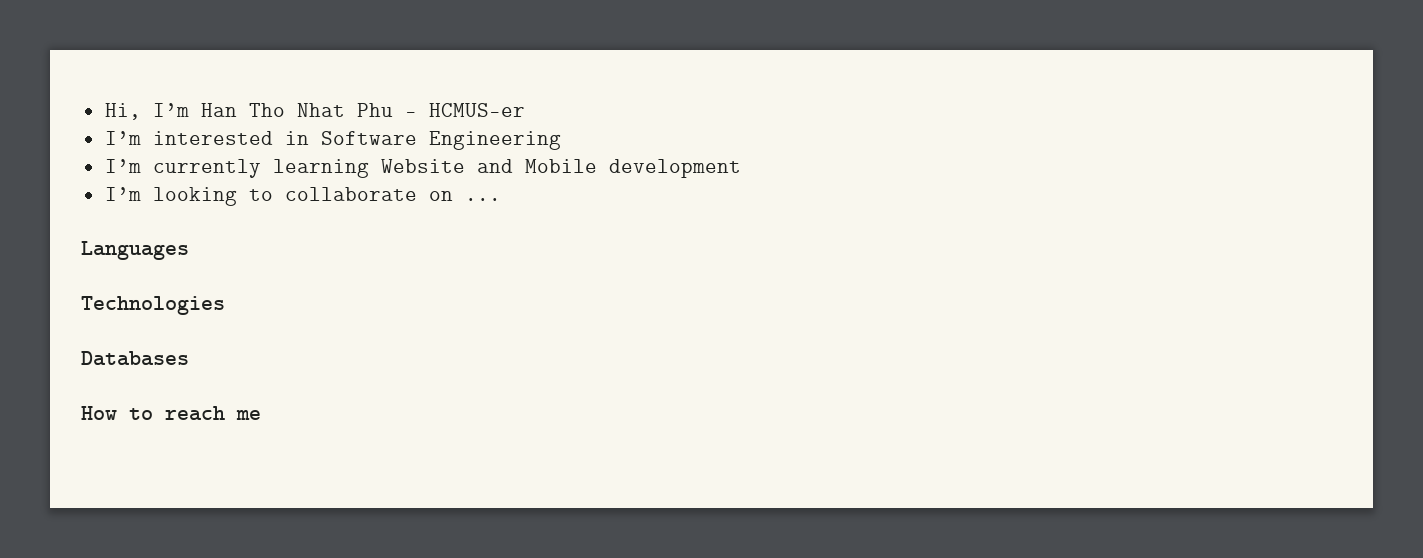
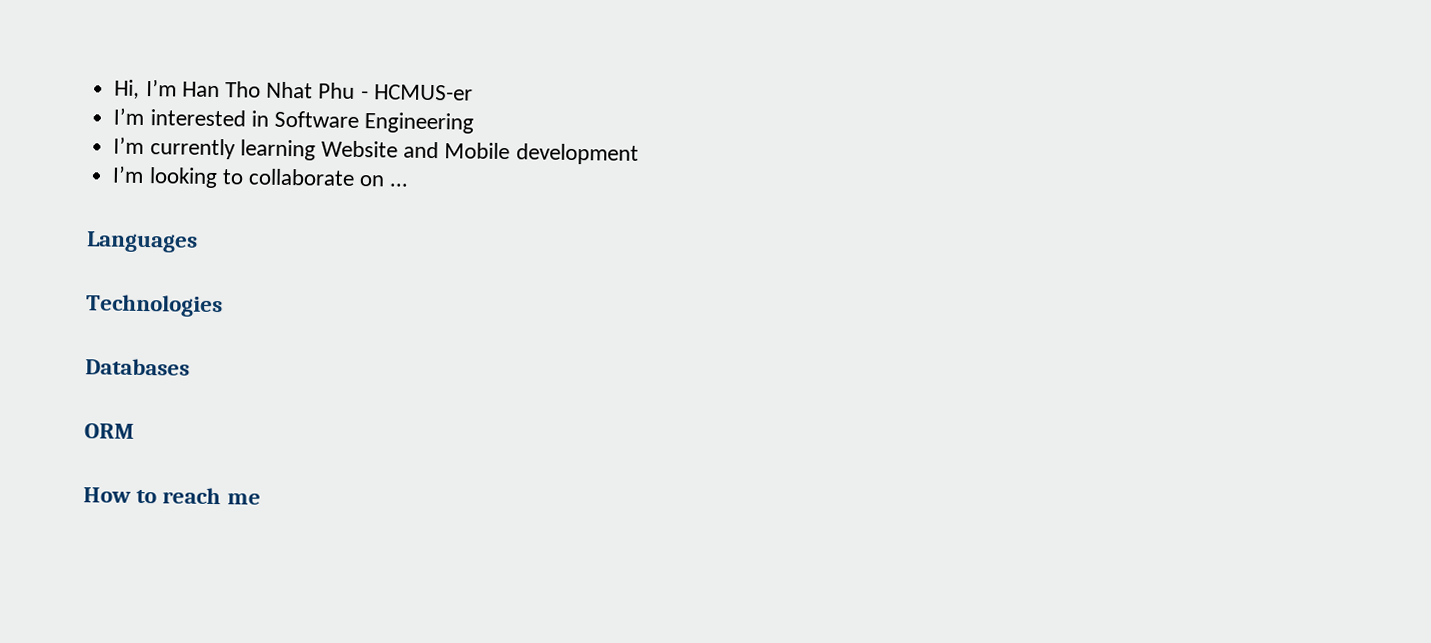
+ ORM

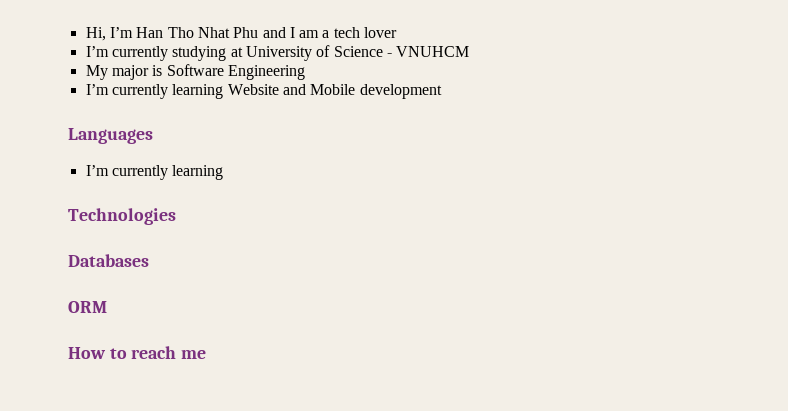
- Hi, I’m Han Tho Nhat Phu - HCMUS-er
- I’m interested in Software Engineering
+ Hi, I’m Han Tho Nhat Phu and I am a tech lover
+ I’m currently studying at University of Science - VNUHCM
+ My major is Software Engineering
- I’m looking to collaborate on ...
  Languages
+ I’m currently learning

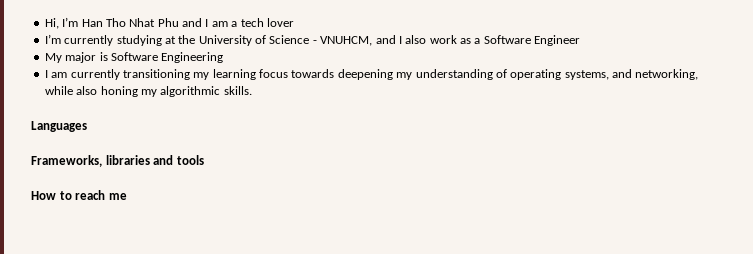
- I’m currently studying at University of Science - VNUHCM
+ I’m currently studying at the University of Science - VNUHCM, and I also work as a Software Engineer
- I’m currently learning Website and Mobile development
+ I am currently transitioning my learning focus towards deepening my understanding of operating systems, and networking, while also honing my algorithmic skills.
  Languages
- I’m currently learning
- Technologies
- Databases
- ORM
+ Frameworks, libraries and tools

